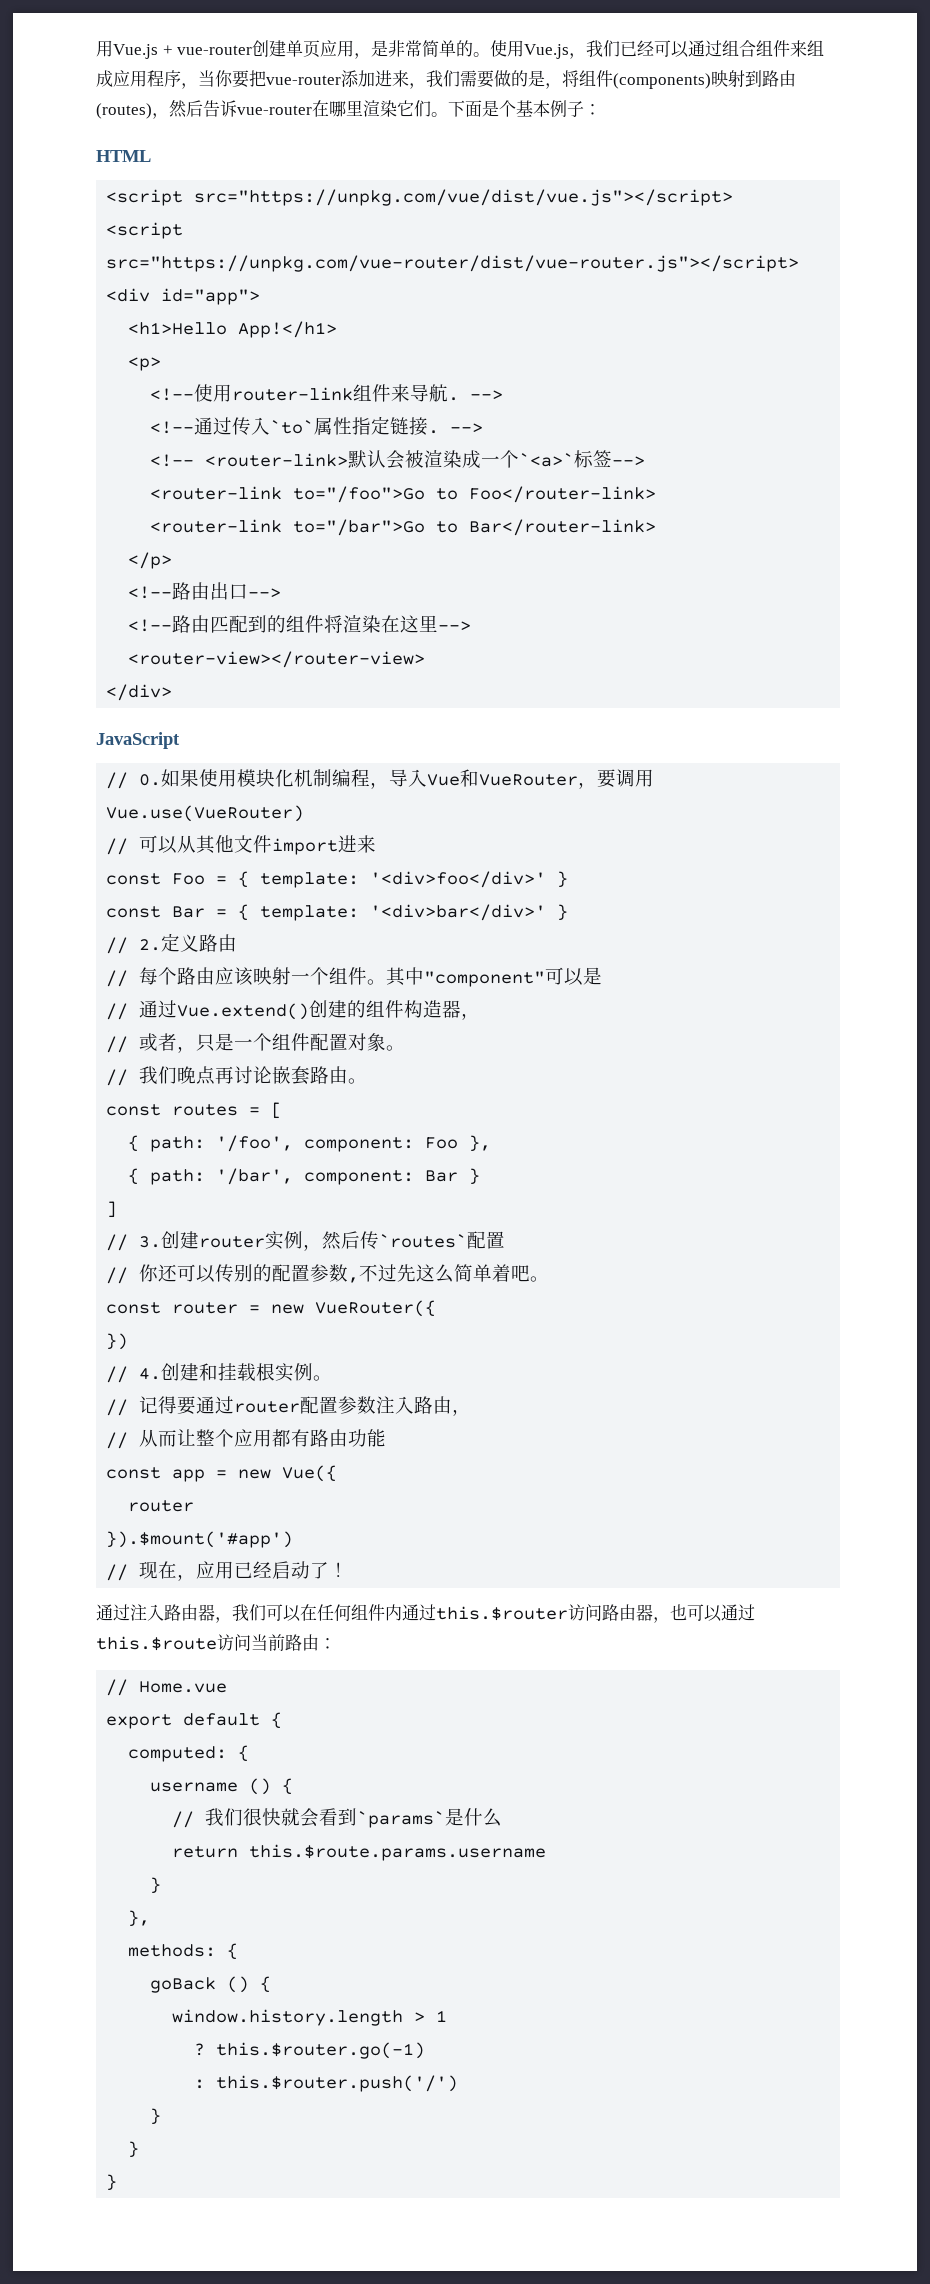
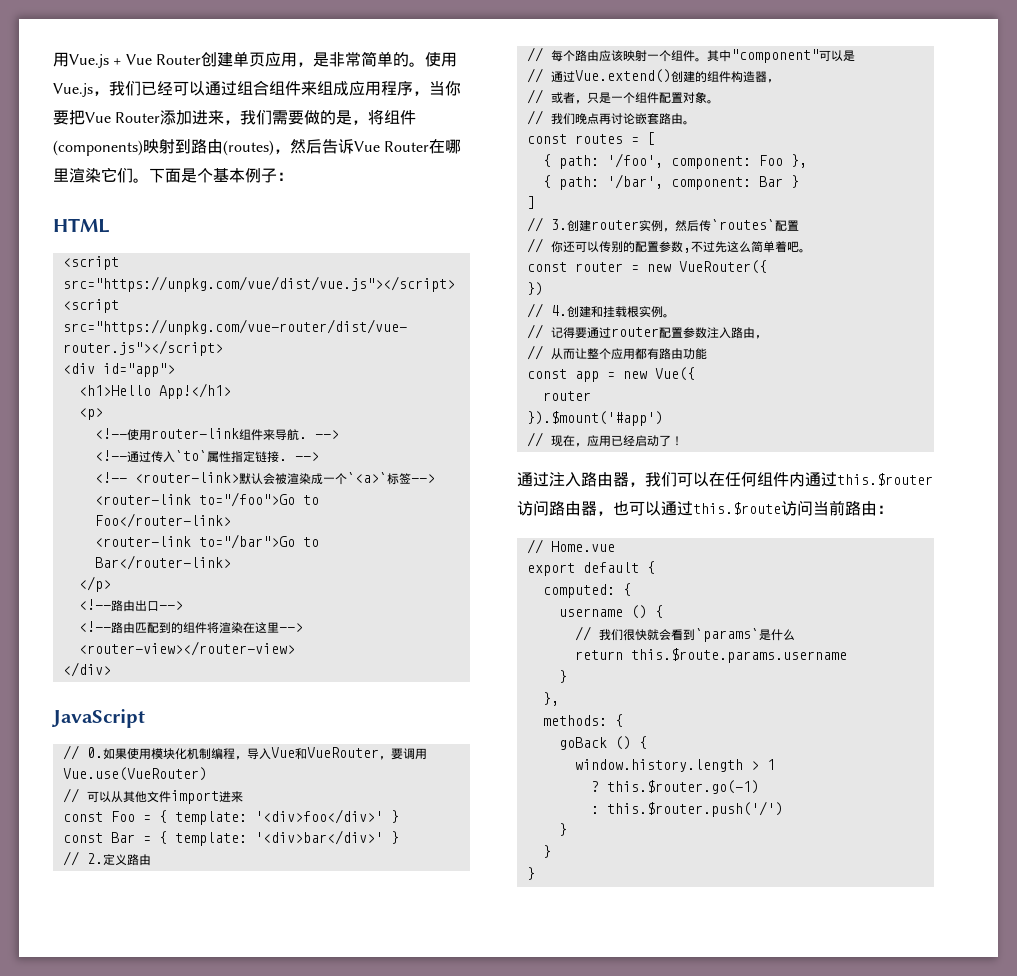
- 用Vue.js + vue-router创建单页应用，是非常简单的。
+ 用Vue.js + Vue Router创建单页应用，是非常简单的。
- 使用Vue.js，我们已经可以通过组合组件来组成应用程序，当你要把vue-router添加进来，我们需要做的是，将组件(components)映射到路由(routes)，然后告诉vue-router在哪里渲染它们。
+ 使用Vue.js，我们已经可以通过组合组件来组成应用程序，当你要把Vue Router添加进来，我们需要做的是，将组件(components)映射到路由(routes)，然后告诉Vue Router在哪里渲染它们。

